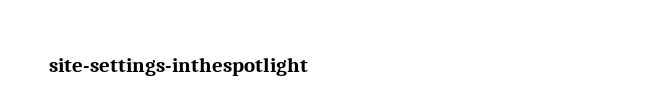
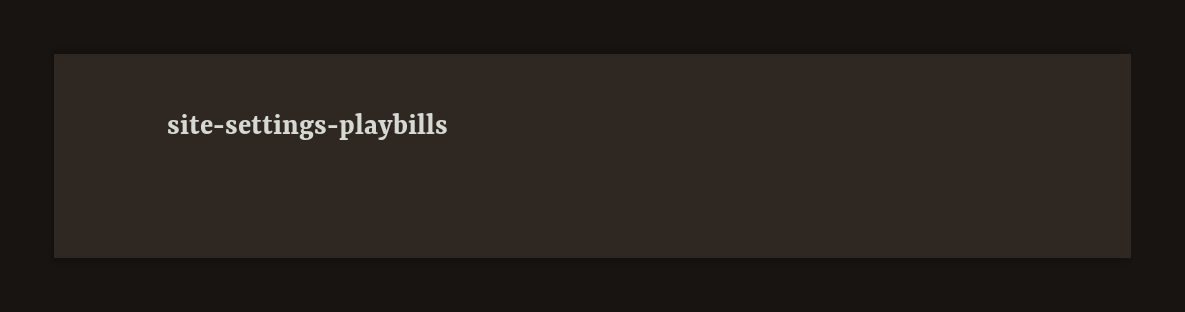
- site-settings-inthespotlight
+ site-settings-playbills

